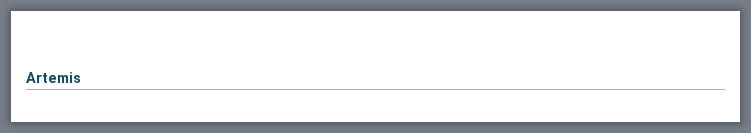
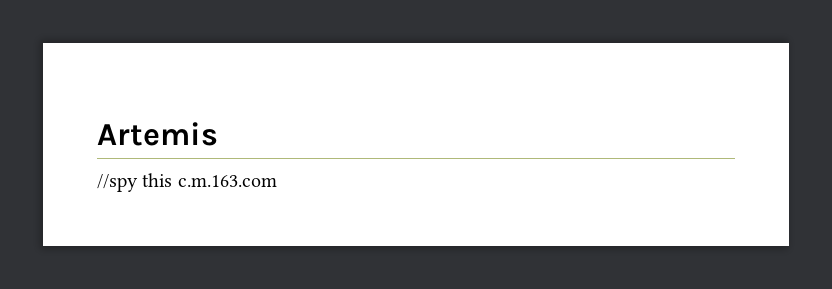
+ //spy this c.m.163.com

